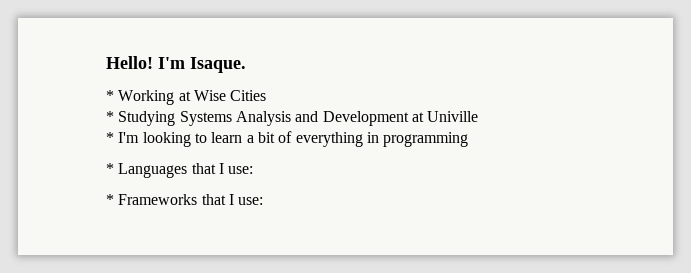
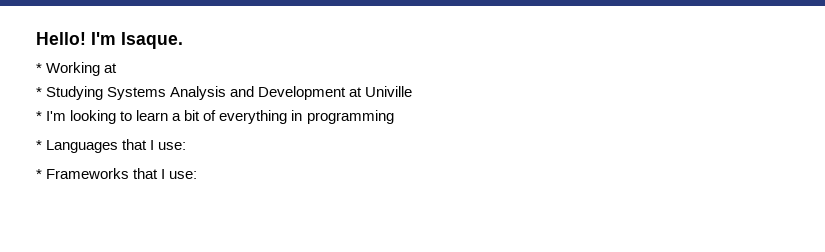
- * Working at Wise Cities
+ * Working at

